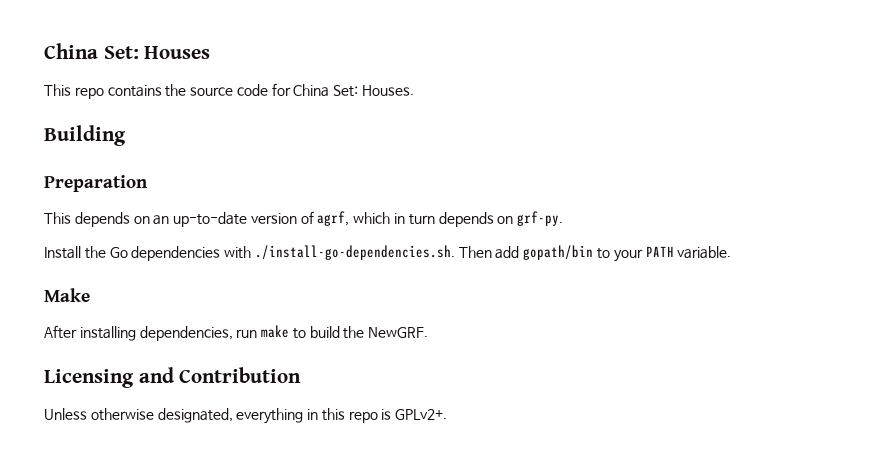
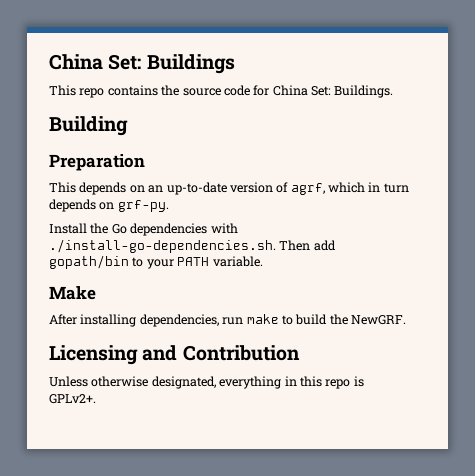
- China Set: Houses
+ China Set: Buildings
- This repo contains the source code for China Set: Houses.
+ This repo contains the source code for China Set: Buildings.

